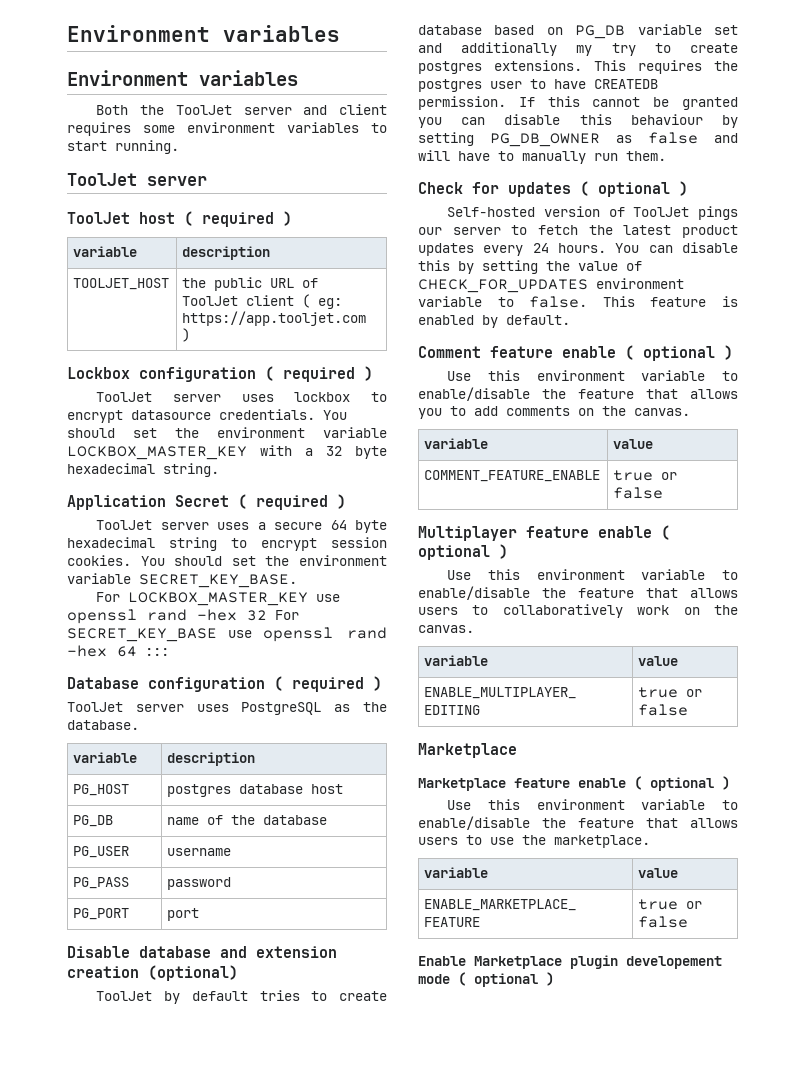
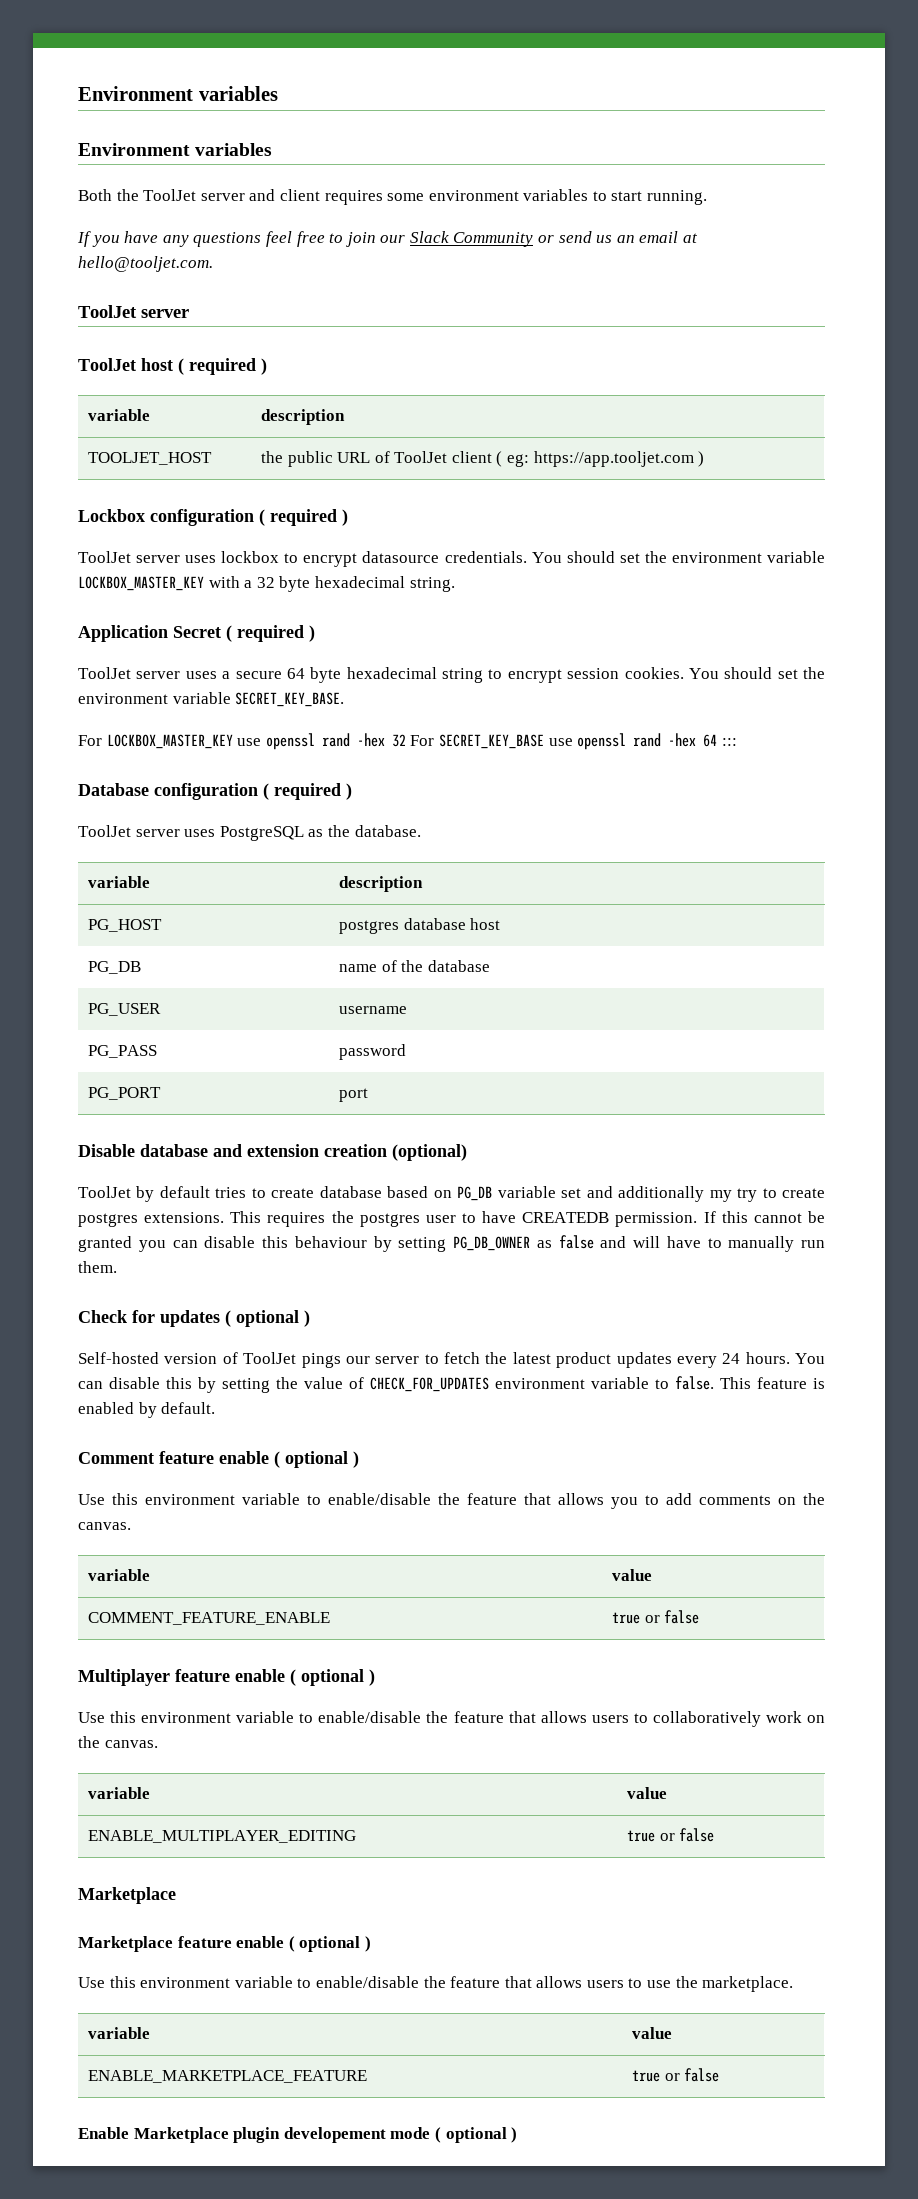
+ If you have any questions feel free to join our Slack Community or send us an email at hello@tooljet.com.

